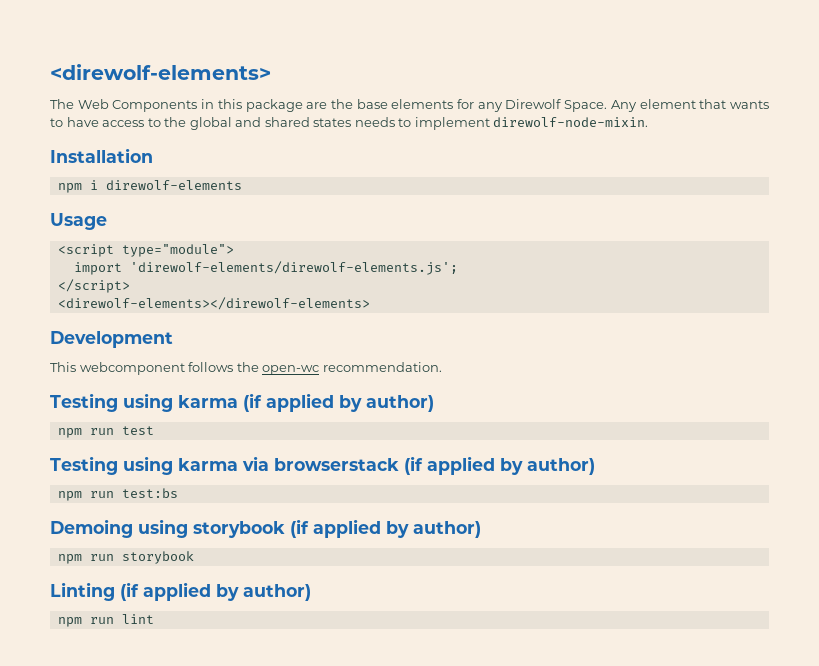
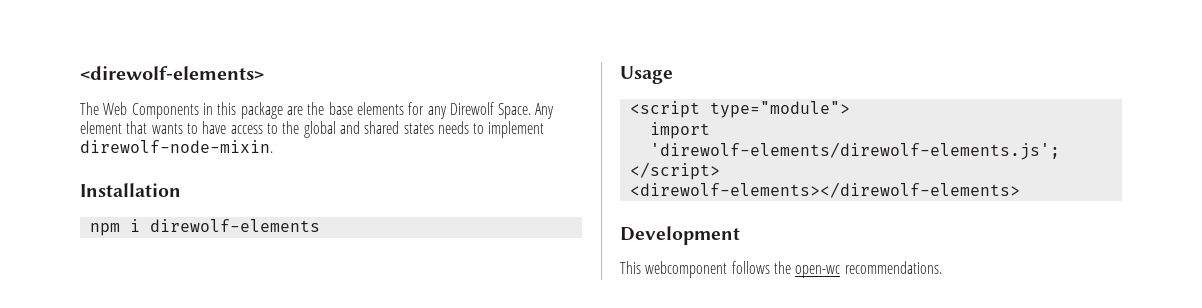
- This webcomponent follows the open-wc recommendation.
- Testing using karma (if applied by author)
- npm run test
- Testing using karma via browserstack (if applied by author)
- npm run test:bs
- Demoing using storybook (if applied by author)
- npm run storybook
- Linting (if applied by author)
- npm run lint
+ This webcomponent follows the open-wc recommendations.

